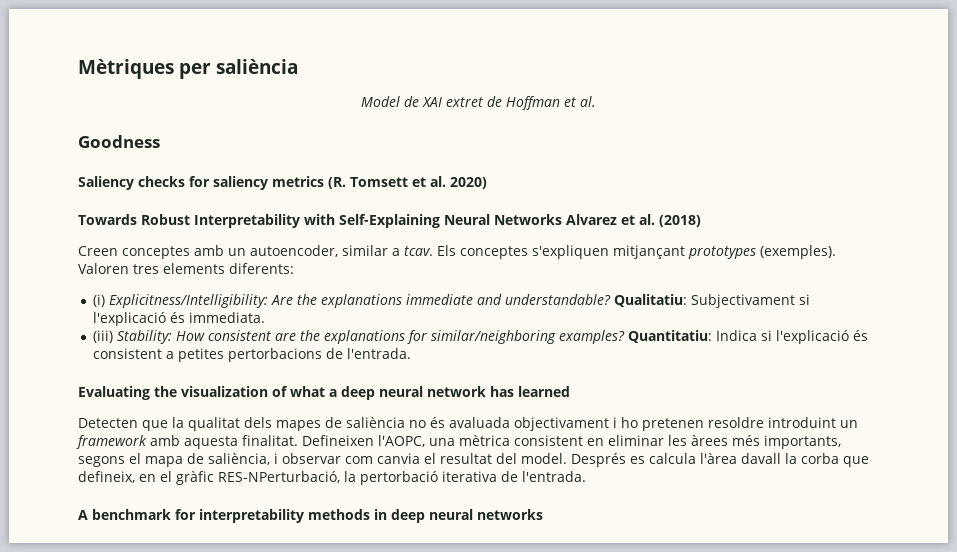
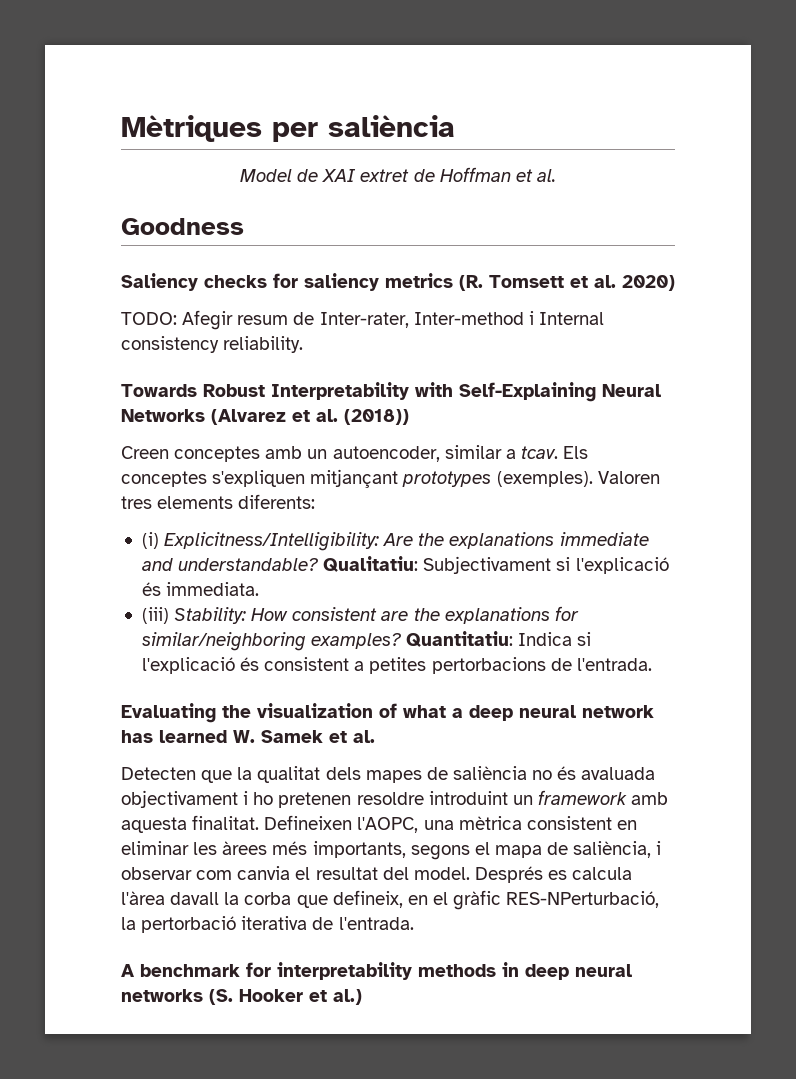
+ TODO: Afegir resum de Inter-rater, Inter-method i Internal consistency reliability.
- Towards Robust Interpretability with Self-Explaining Neural Networks Alvarez et al. (2018)
+ Towards Robust Interpretability with Self-Explaining Neural Networks (Alvarez et al. (2018))
- Evaluating the visualization of what a deep neural network has learned
+ Evaluating the visualization of what a deep neural network has learned W. Samek et al.
- A benchmark for interpretability methods in deep neural networks
+ A benchmark for interpretability methods in deep neural networks (S. Hooker et al.)

